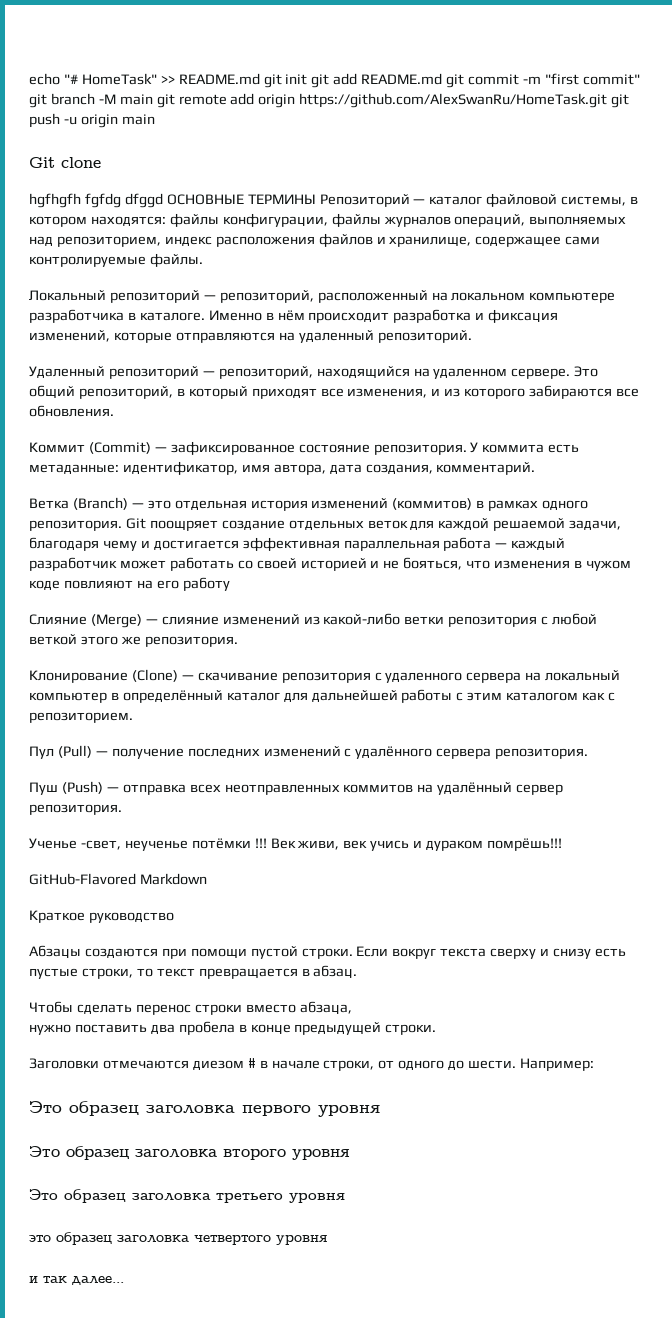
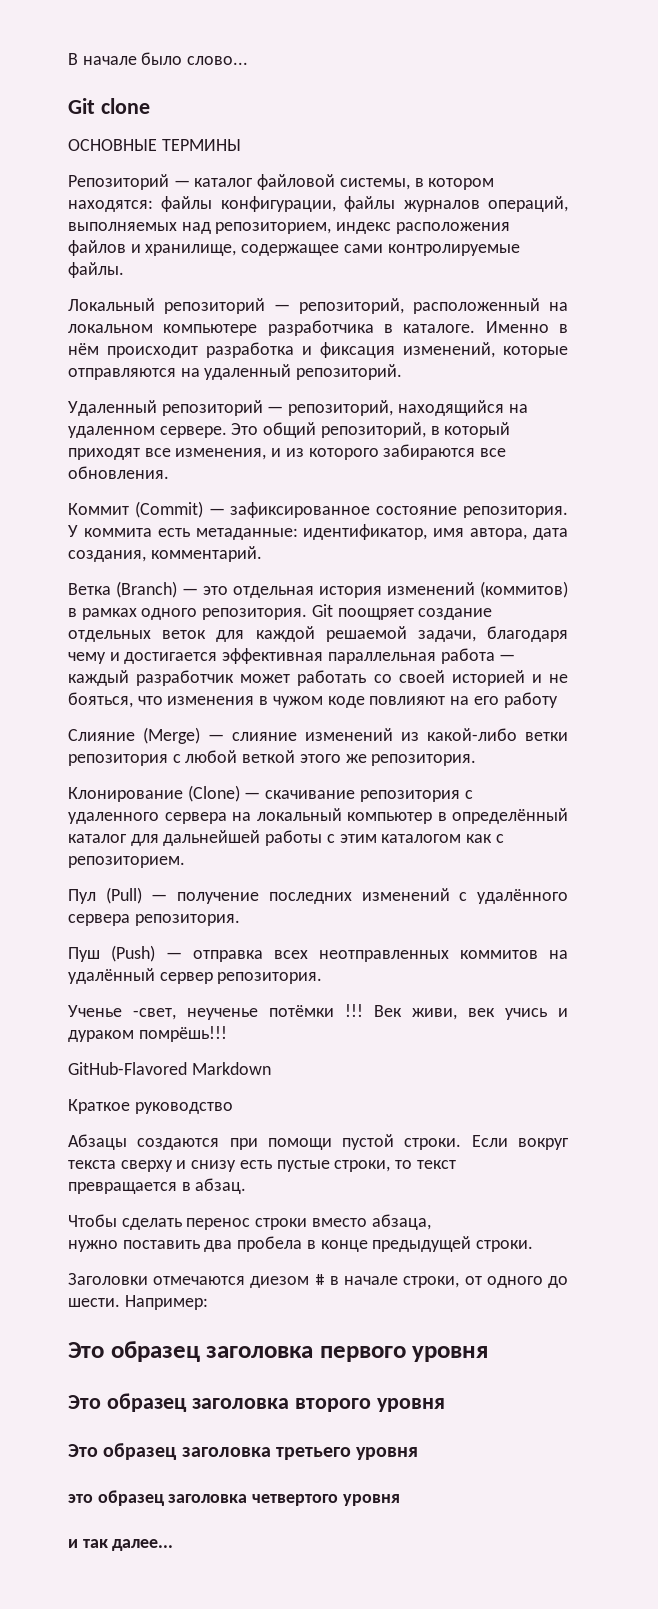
- echo "# HomeTask" >> README.md git init git add README.md git commit -m "first commit" git branch -M main git remote add origin https://github.com/AlexSwanRu/HomeTask.git git push -u origin main
+ В начале было слово...
- hgfhgfh fgfdg dfggd ОСНОВНЫЕ ТЕРМИНЫ Репозиторий — каталог файловой системы, в котором находятся: файлы конфигурации, файлы журналов операций, выполняемых над репозиторием, индекс расположения файлов и хранилище, содержащее сами контролируемые файлы.
+ ОСНОВНЫЕ ТЕРМИНЫ
+ Репозиторий — каталог файловой системы, в котором находятся: файлы конфигурации, файлы журналов операций, выполняемых над репозиторием, индекс расположения файлов и хранилище, содержащее сами контролируемые файлы.

